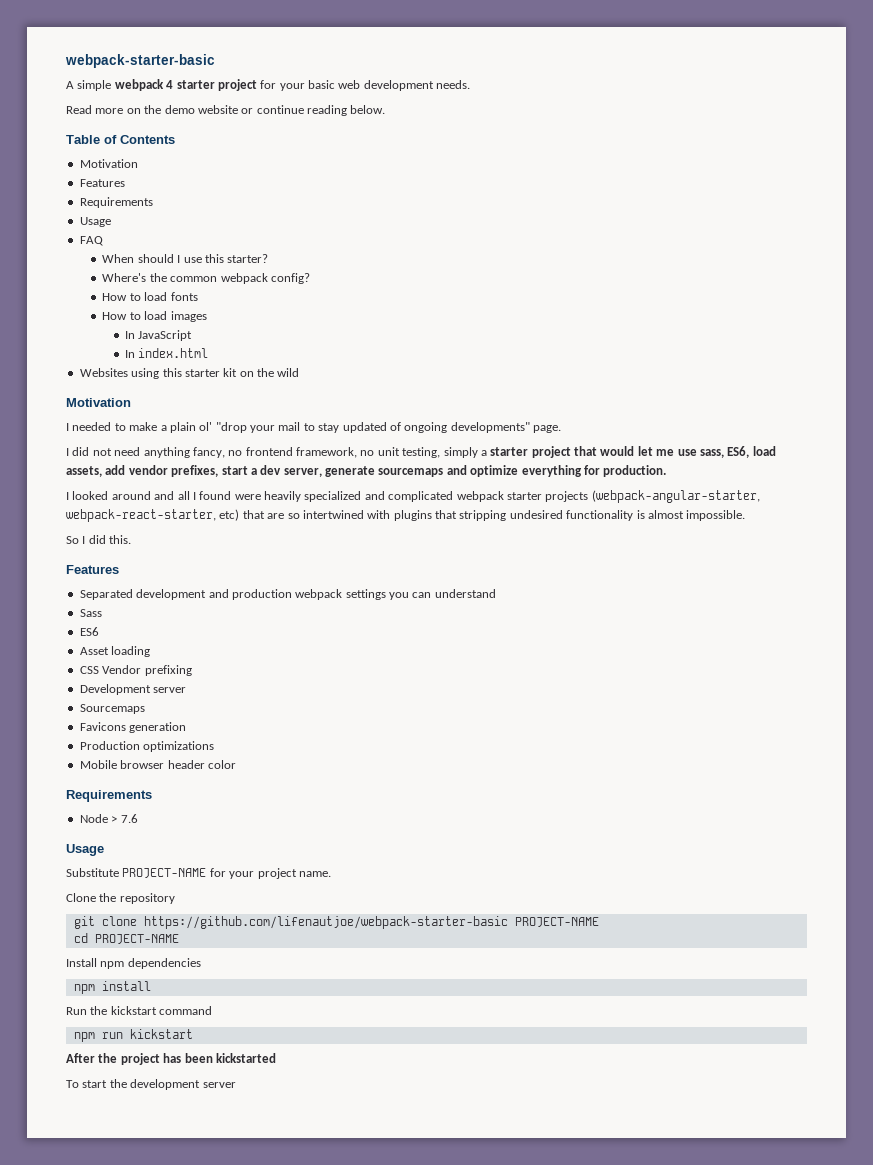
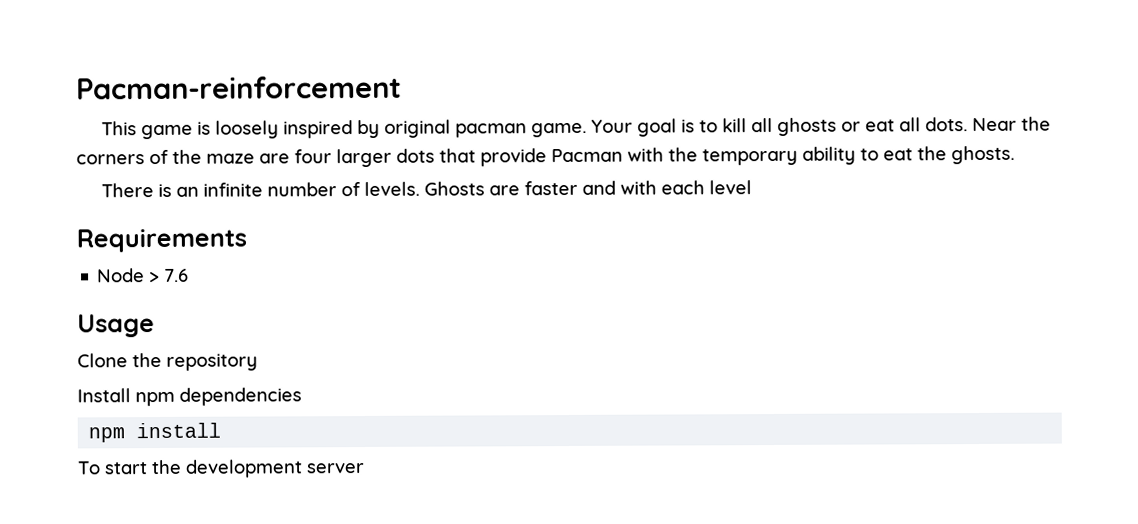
- webpack-starter-basic
- A simple webpack 4 starter project for your basic web development needs.
- Read more on the demo website or continue reading below.
- Table of Contents
- Motivation
- Features
- Requirements
- Usage
- FAQ
- When should I use this starter?
- Where's the common webpack config?
- How to load fonts
- How to load images
- In JavaScript
- In index.html
- Websites using this starter kit on the wild
- Motivation
- I needed to make a plain ol' "drop your mail to stay updated of ongoing developments" page.
- I did not need anything fancy, no frontend framework, no unit testing, simply a starter project that would let me use sass, ES6, load assets, add vendor prefixes, start a dev server, generate sourcemaps and optimize everything for production.
- I looked around and all I found were heavily specialized and complicated webpack starter projects (webpack-angular-starter, webpack-react-starter, etc) that are so intertwined with plugins that stripping undesired functionality is almost impossible.
- So I did this.
- Features
- Separated development and production webpack settings you can understand
- Sass
- ES6
- Asset loading
- CSS Vendor prefixing
- Development server
- Sourcemaps
- Favicons generation
- Production optimizations
- Mobile browser header color
+ Pacman-reinforcement
+ This game is loosely inspired by original pacman game. Your goal is to kill all ghosts or eat all dots. Near the corners of the maze are four larger dots that provide Pacman with the temporary ability to eat the ghosts.
+ There is an infinite number of levels. Ghosts are faster and with each level
- Substitute PROJECT-NAME for your project name.
  Clone the repository
- git clone https://github.com/lifenautjoe/webpack-starter-basic PROJECT-NAME
- cd PROJECT-NAME
- Run the kickstart command
- npm run kickstart
- After the project has been kickstarted

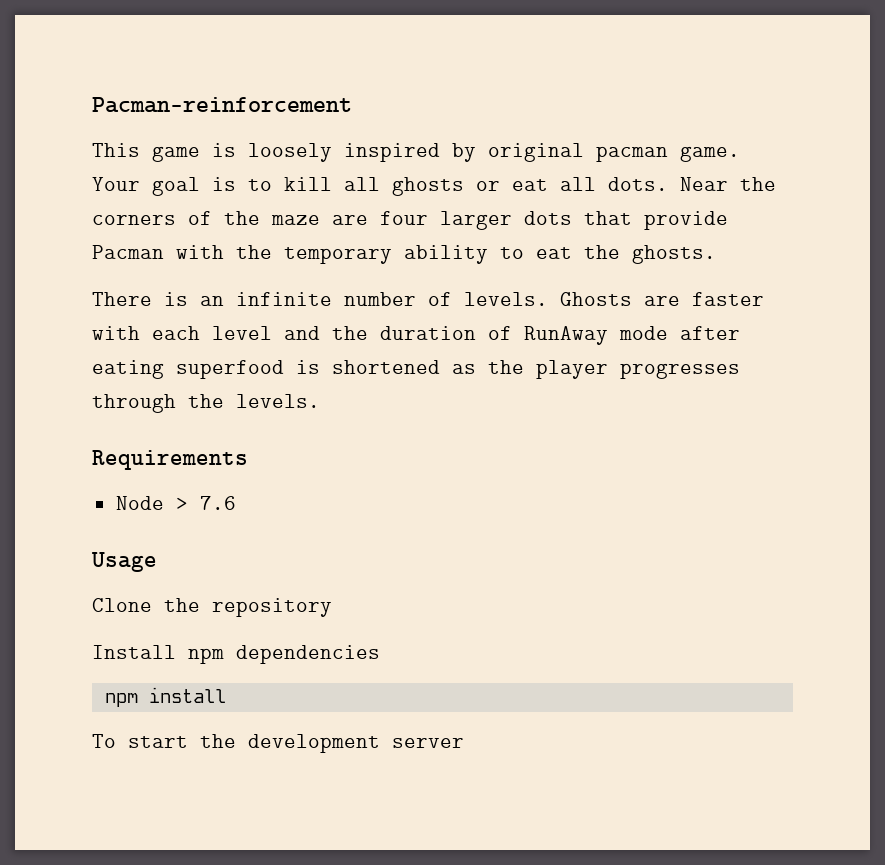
- Ghosts are faster and with each level
+ Ghosts are faster with each level and the duration of RunAway mode after eating superfood is shortened as the player progresses through the levels.

